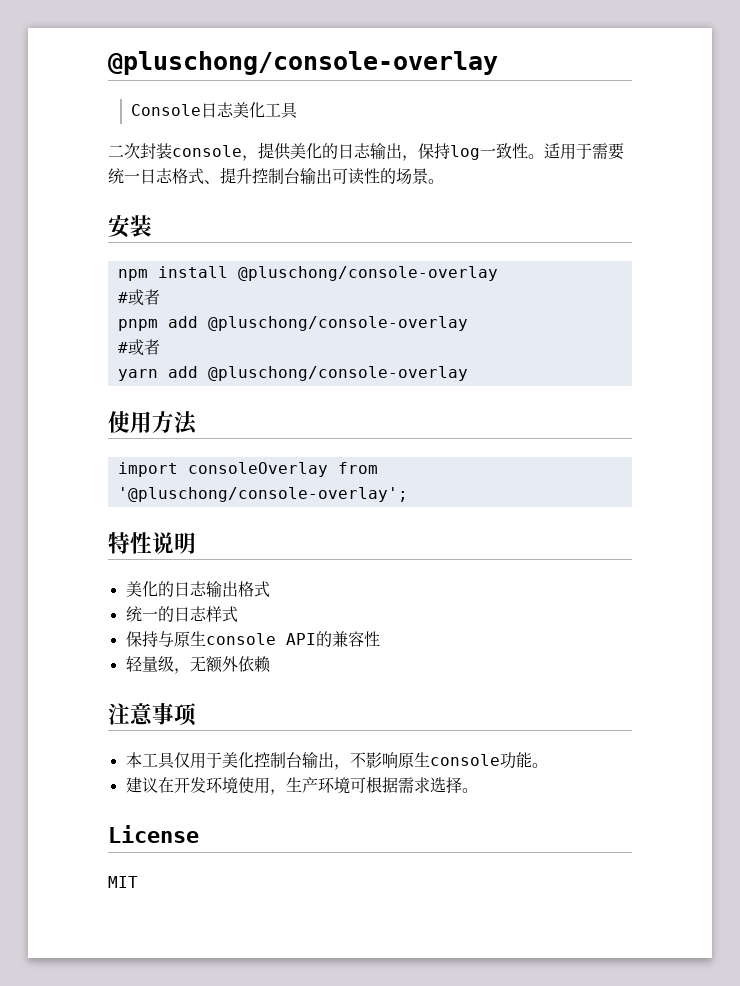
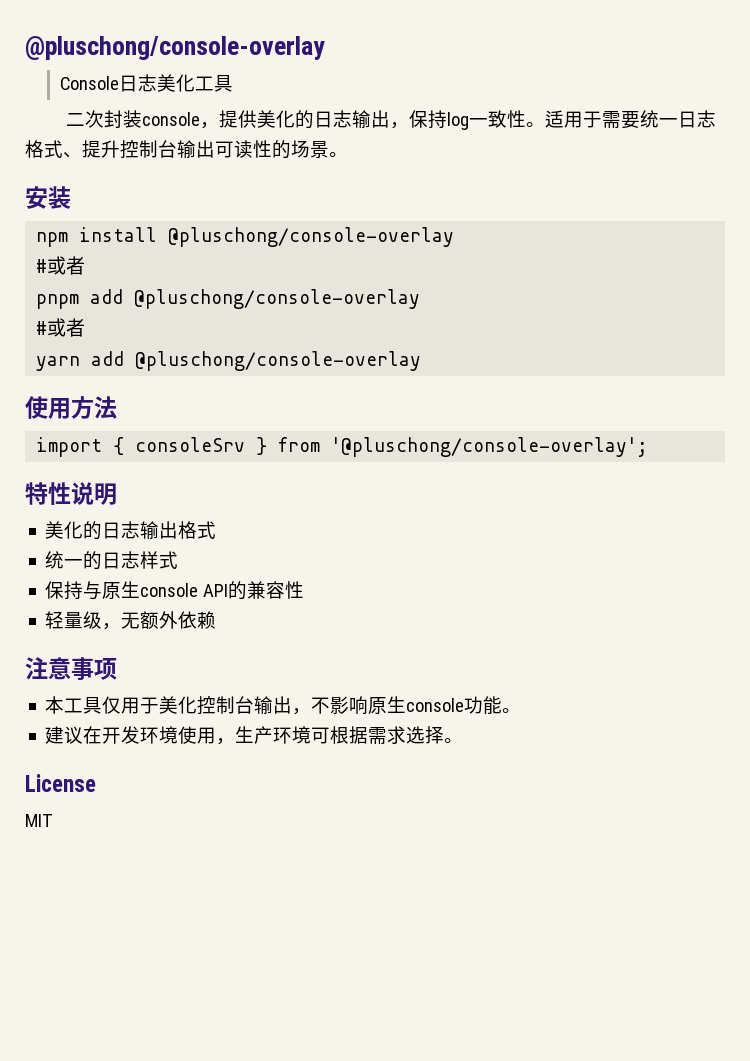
- import consoleOverlay from '@pluschong/console-overlay';
+ import { consoleSrv } from '@pluschong/console-overlay';

